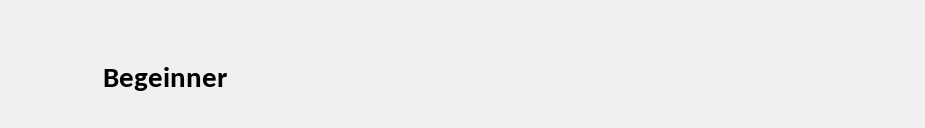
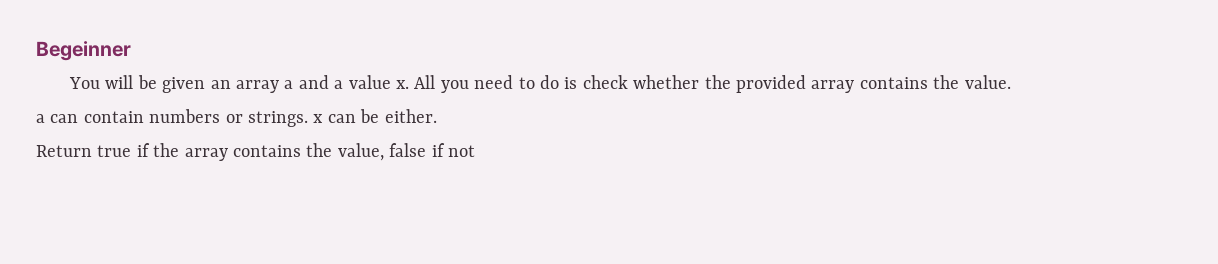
+ You will be given an array a and a value x. All you need to do is check whether the provided array contains the value.
+ a can contain numbers or strings. x can be either.
+ Return true if the array contains the value, false if not

